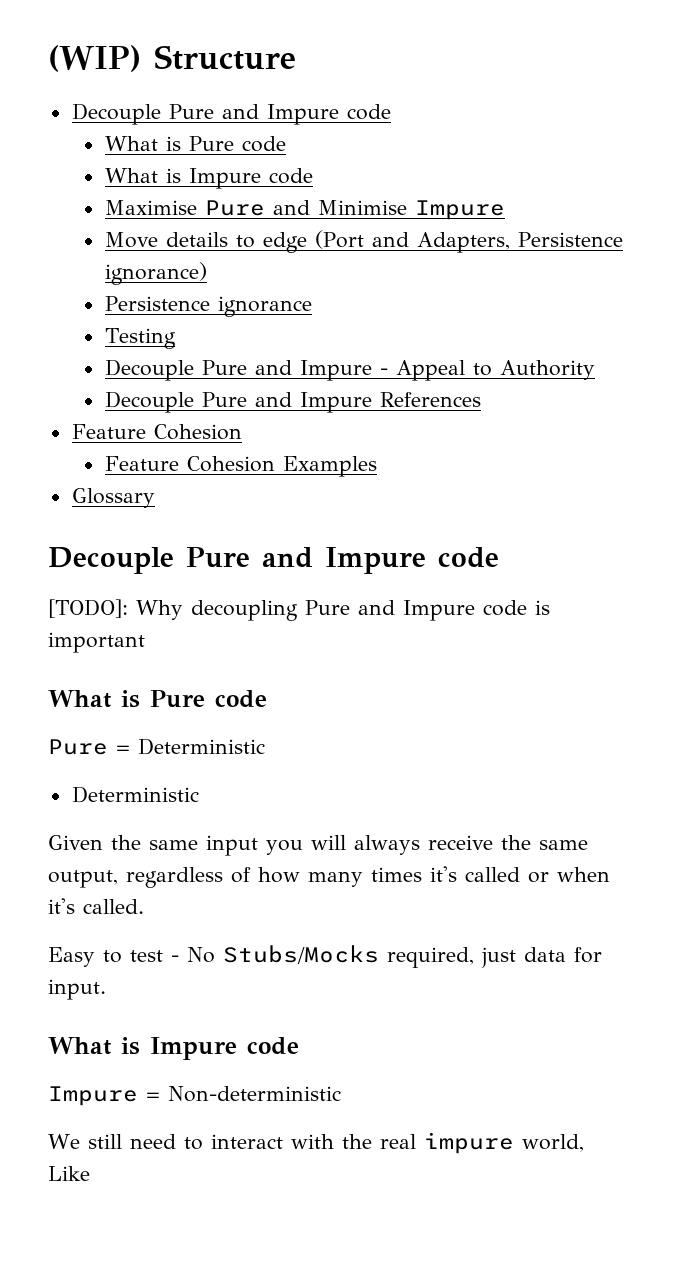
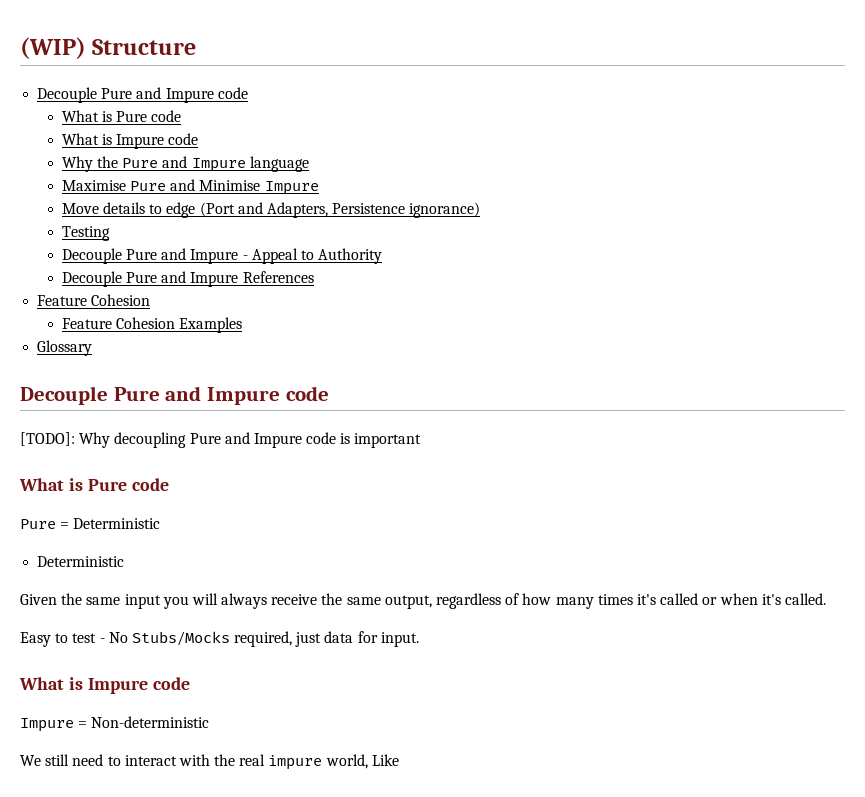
+ Why the Pure and Impure language
- Persistence ignorance

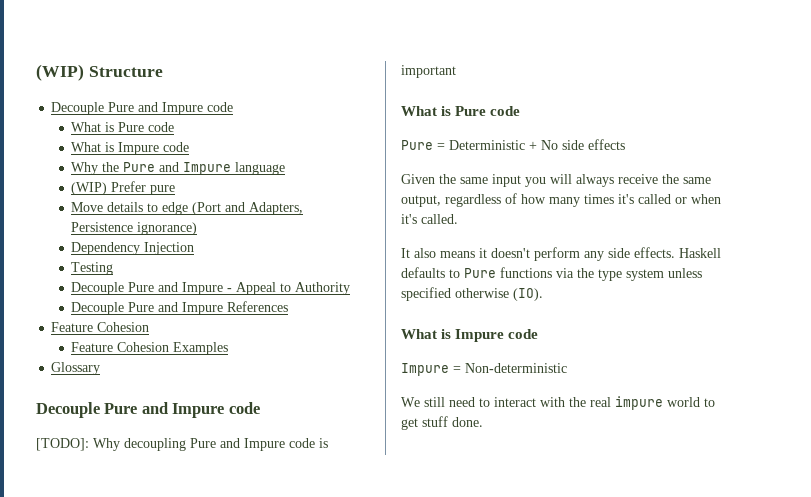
- Maximise Pure and Minimise Impure
+ (WIP) Prefer pure
+ Dependency Injection
- Pure = Deterministic
- Deterministic
+ Pure = Deterministic + No side effects
- Easy to test - No Stubs/Mocks required, just data for input.
+ It also means it doesn't perform any side effects. Haskell defaults to Pure functions via the type system unless specified otherwise (IO).
- We still need to interact with the real impure world, Like
+ We still need to interact with the real impure world to get stuff done.

